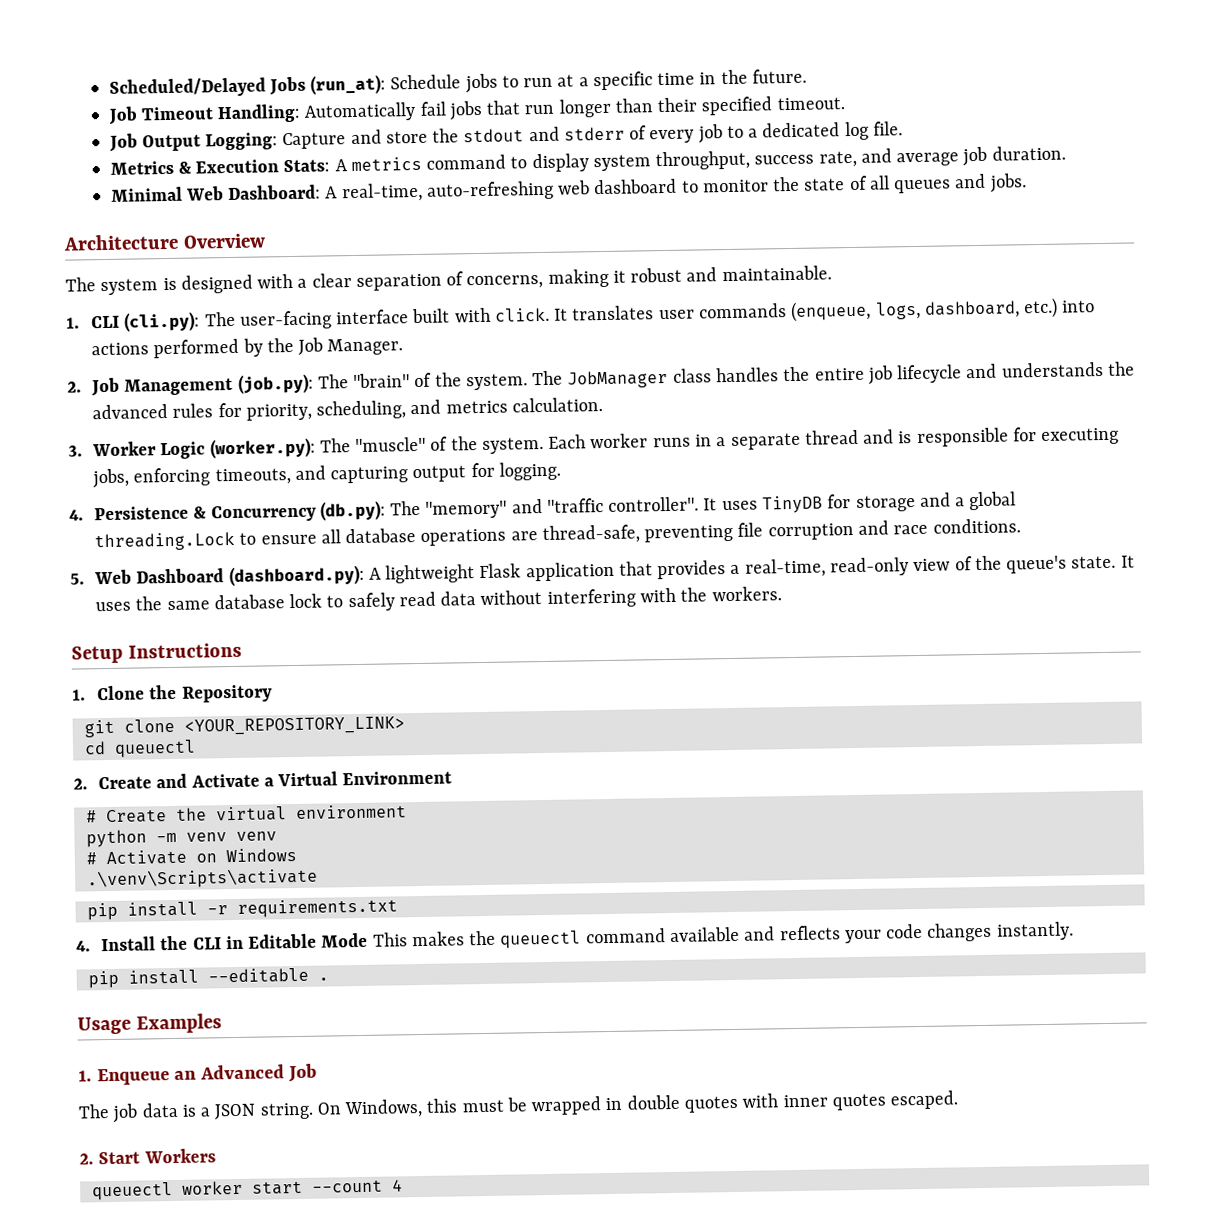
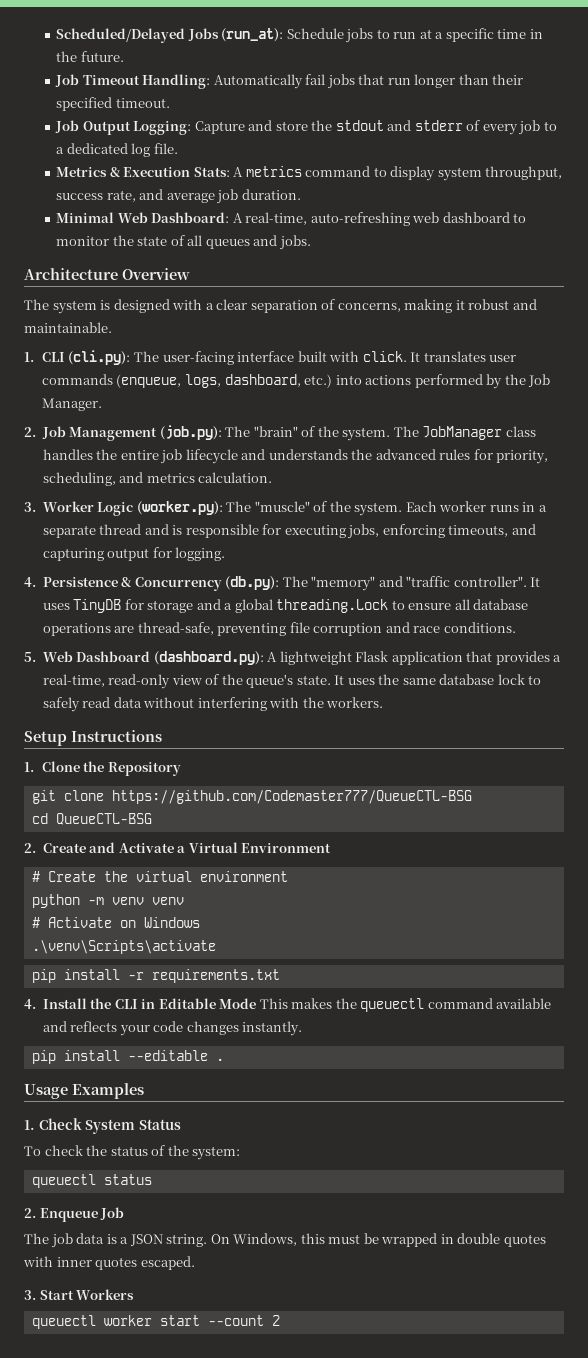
- git clone <YOUR_REPOSITORY_LINK>
+ git clone https://github.com/Codemaster777/QueueCTL-BSG
- cd queuectl
+ cd QueueCTL-BSG
- 1. Enqueue an Advanced Job
+ 1. Check System Status
+ To check the status of the system:
+ queuectl status
+ 2. Enqueue Job
- 2. Start Workers
+ 3. Start Workers
- queuectl worker start --count 4
+ queuectl worker start --count 2

